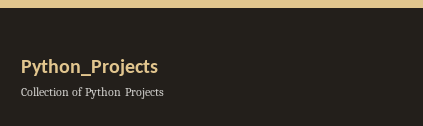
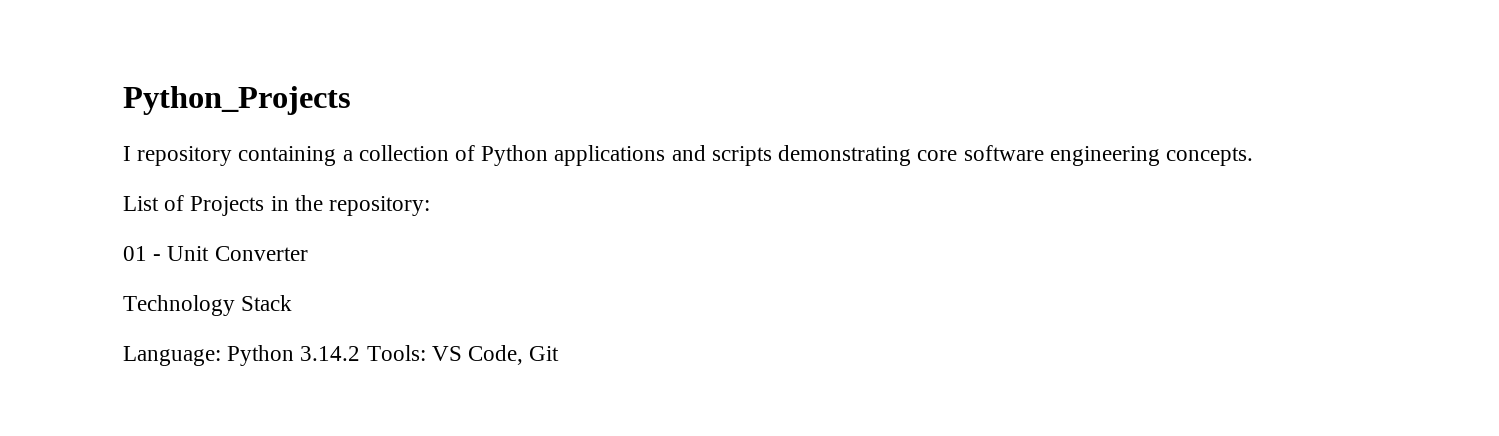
- Collection of Python Projects
+ I repository containing a collection of Python applications and scripts demonstrating core software engineering concepts.
+ List of Projects in the repository:
+ 01 - Unit Converter
+ Technology Stack
+ Language: Python 3.14.2 Tools: VS Code, Git

